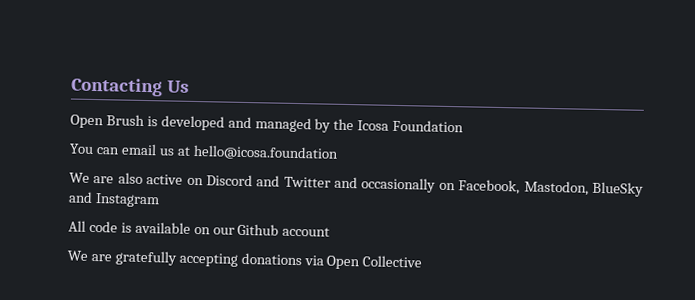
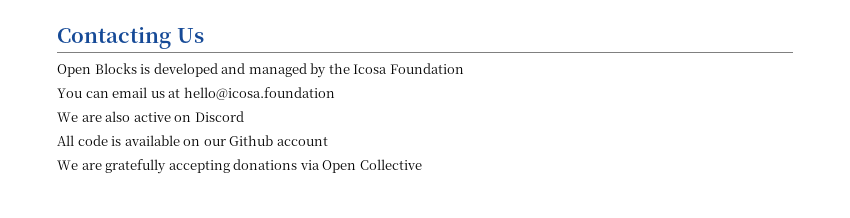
- Open Brush is developed and managed by the Icosa Foundation
+ Open Blocks is developed and managed by the Icosa Foundation
- We are also active on Discord and Twitter and occasionally on Facebook, Mastodon, BlueSky and Instagram
+ We are also active on Discord

